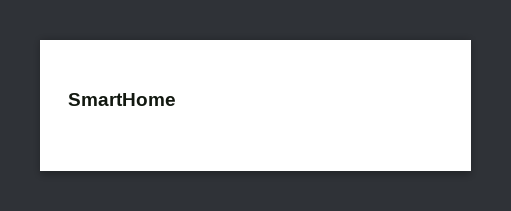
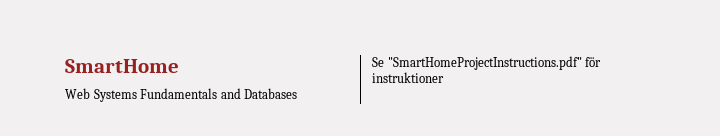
+ Web Systems Fundamentals and Databases
+ Se "SmartHomeProjectInstructions.pdf" för instruktioner

